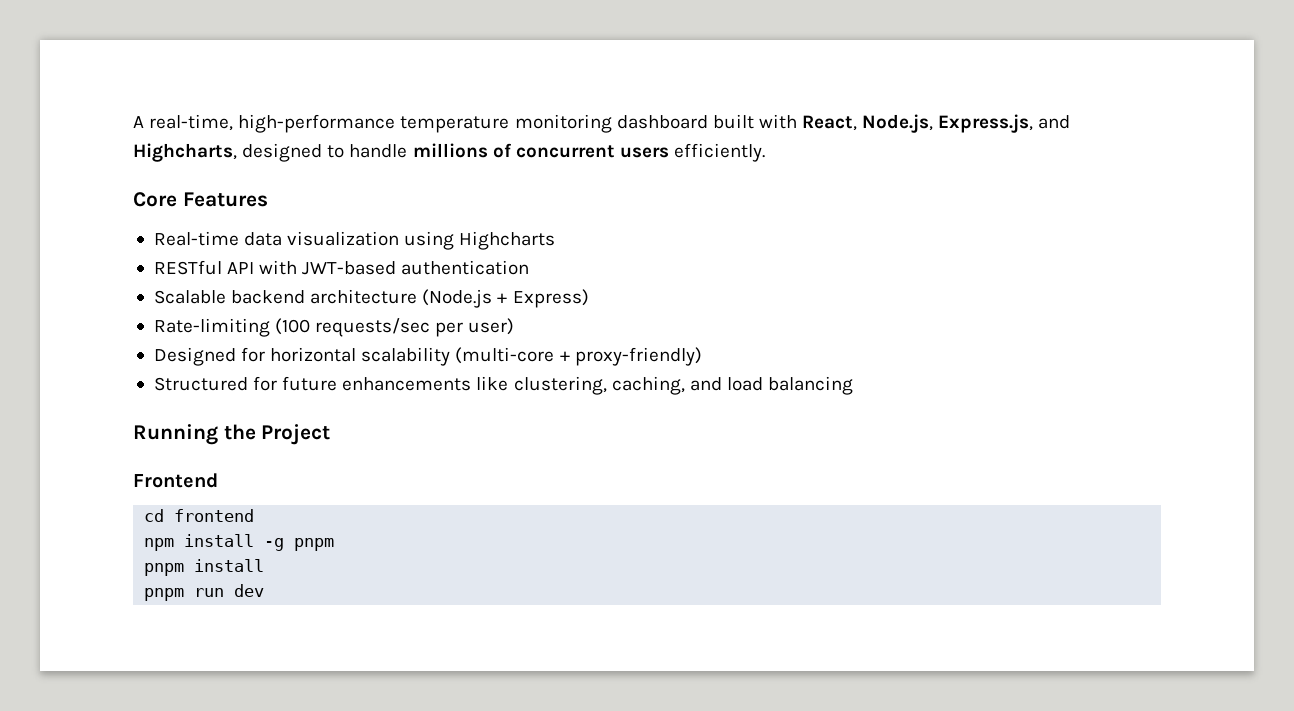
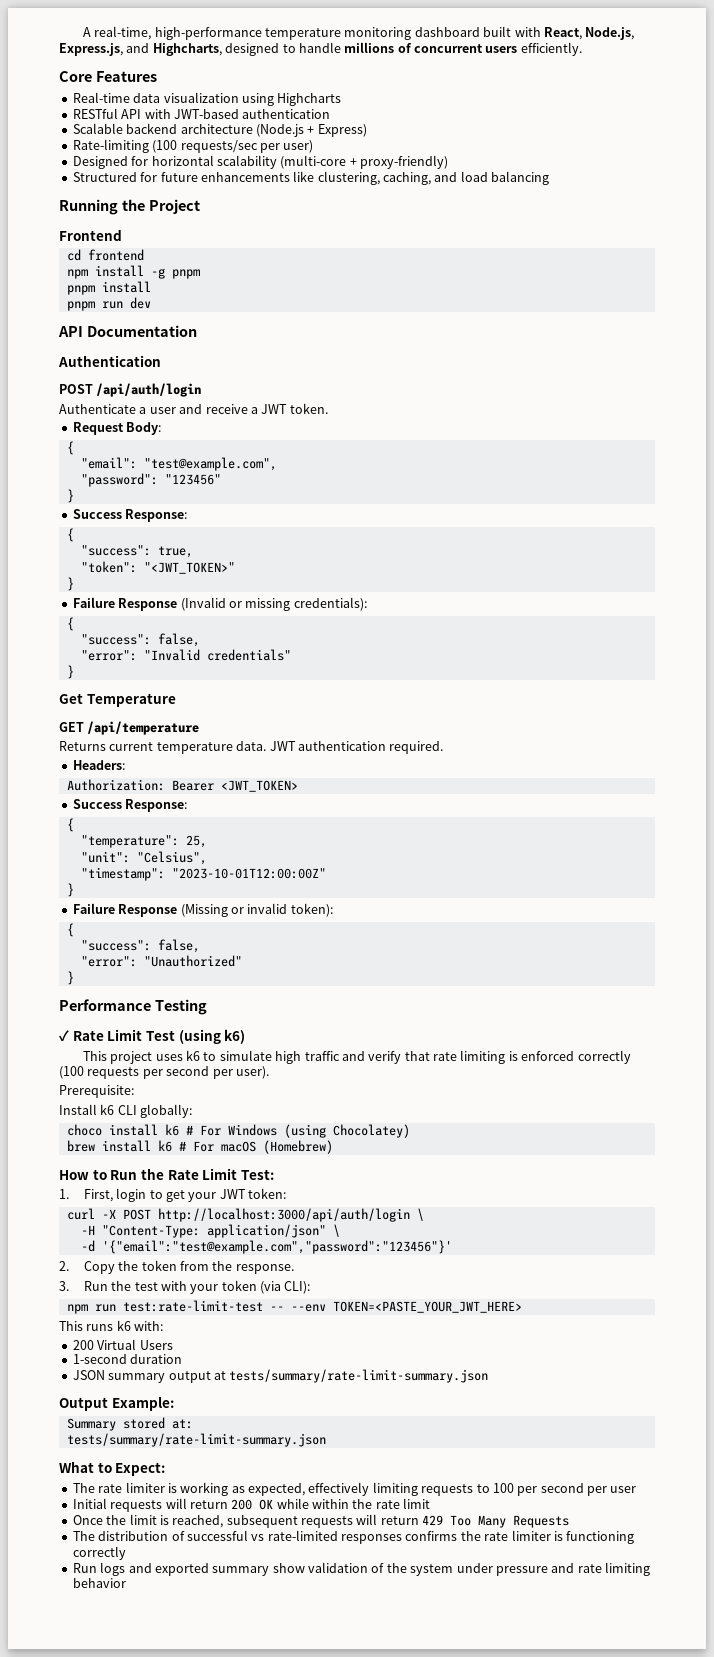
+ API Documentation
+ Authentication
+ POST /api/auth/login
+ Authenticate a user and receive a JWT token.
+ Request Body:
+ {
+ "email": "test@example.com",
+ "password": "123456"
+ }
+ Success Response:
+ {
+ "success": true,
+ "token": "<JWT_TOKEN>"
+ }
+ Failure Response (Invalid or missing credentials):
+ {
+ "success": false,
+ "error": "Invalid credentials"
+ }
+ Get Temperature
+ GET /api/temperature
+ Returns current temperature data. JWT authentication required.
+ Headers:
+ Authorization: Bearer <JWT_TOKEN>
+ Success Response:
+ {
+ "temperature": 25,
+ "unit": "Celsius",
+ "timestamp": "2023-10-01T12:00:00Z"
+ }
+ Failure Response (Missing or invalid token):
+ {
+ "success": false,
+ "error": "Unauthorized"
+ }
+ Performance Testing
+ ✓ Rate Limit Test (using k6)
+ This project uses k6 to simulate high traffic and verify that rate limiting is enforced correctly (100 requests per second per user).
+ Prerequisite:
+ Install k6 CLI globally:
+ choco install k6 # For Windows (using Chocolatey)
+ brew install k6 # For macOS (Homebrew)
+ How to Run the Rate Limit Test:
+ 1. First, login to get your JWT token:
+ curl -X POST http://localhost:3000/api/auth/login \
+ -H "Content-Type: application/json" \
+ -d '{"email":"test@example.com","password":"123456"}'
+ 2. Copy the token from the response.
+ 3. Run the test with your token (via CLI):
+ npm run test:rate-limit-test -- --env TOKEN=<PASTE_YOUR_JWT_HERE>
+ This runs k6 with:
+ 200 Virtual Users
+ 1-second duration
+ JSON summary output at tests/summary/rate-limit-summary.json
+ Output Example:
+ Summary stored at:
+ tests/summary/rate-limit-summary.json
+ What to Expect:
+ The rate limiter is working as expected, effectively limiting requests to 100 per second per user
+ Initial requests will return 200 OK while within the rate limit
+ Once the limit is reached, subsequent requests will return 429 Too Many Requests
+ The distribution of successful vs rate-limited responses confirms the rate limiter is functioning correctly
+ Run logs and exported summary show validation of the system under pressure and rate limiting behavior

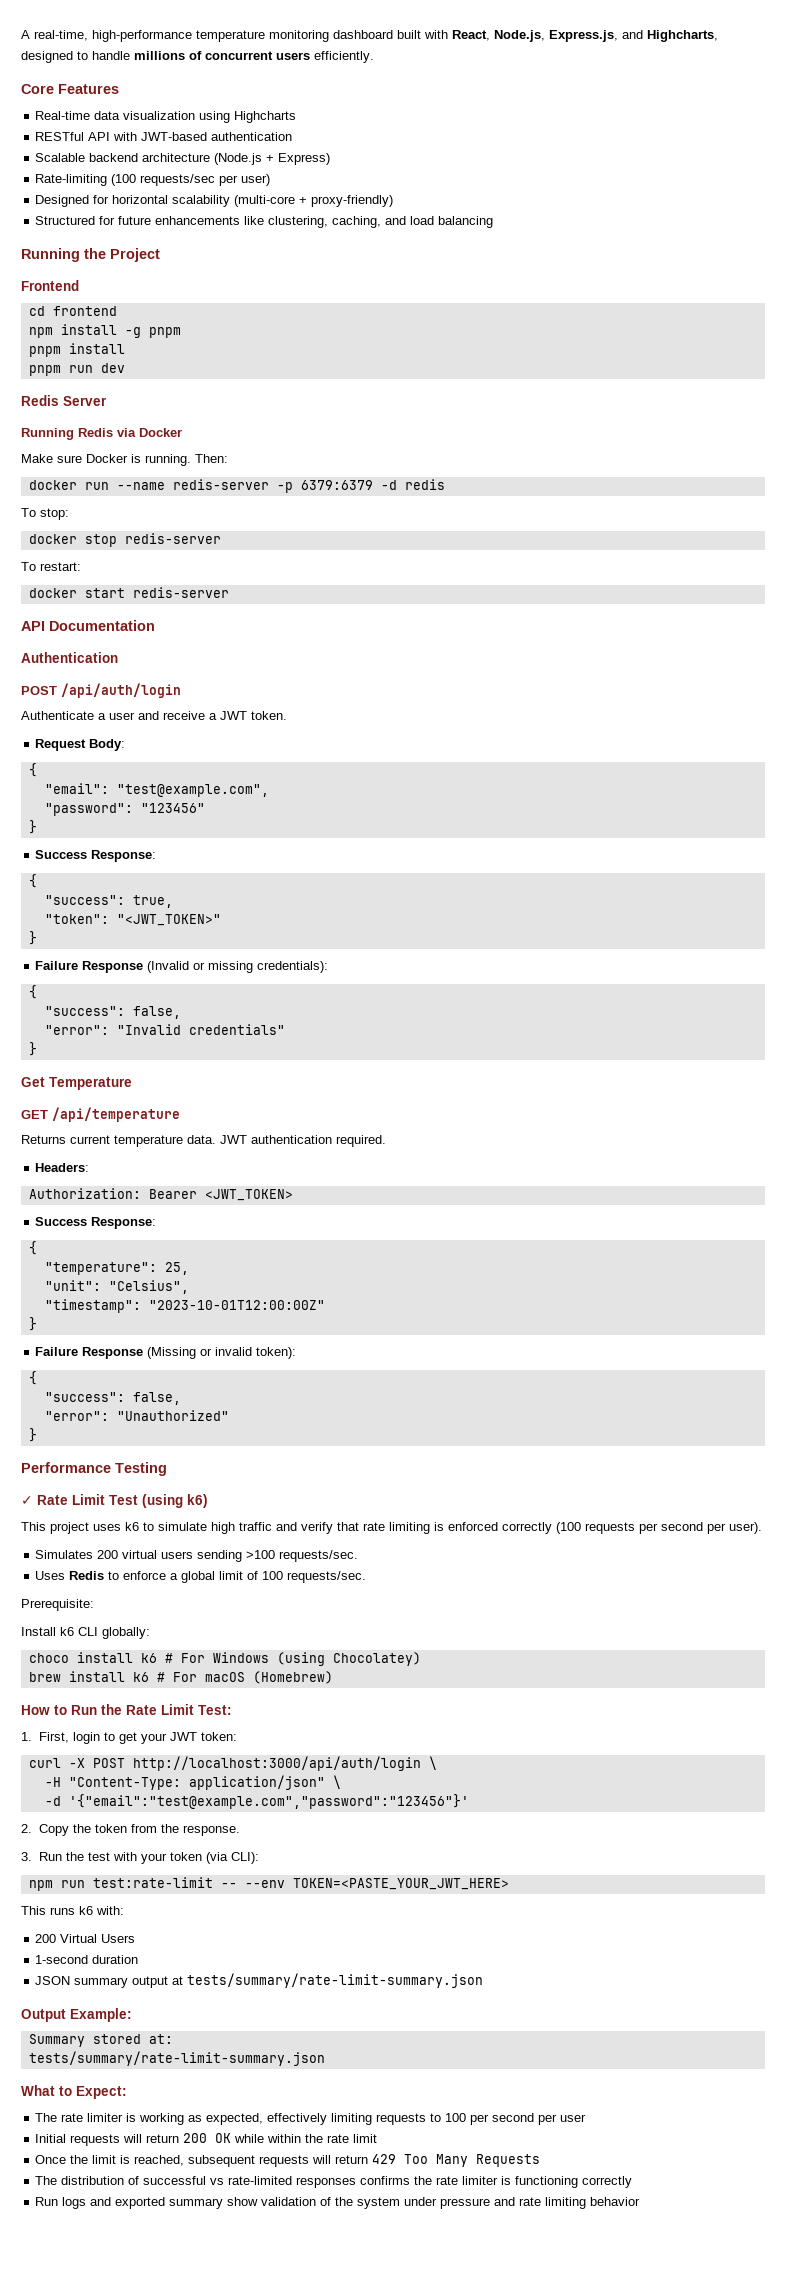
+ Redis Server
+ Running Redis via Docker
+ Make sure Docker is running. Then:
+ docker run --name redis-server -p 6379:6379 -d redis
+ To stop:
+ docker stop redis-server
+ To restart:
+ docker start redis-server
+ Simulates 200 virtual users sending >100 requests/sec.
+ Uses Redis to enforce a global limit of 100 requests/sec.
- npm run test:rate-limit-test -- --env TOKEN=<PASTE_YOUR_JWT_HERE>
+ npm run test:rate-limit -- --env TOKEN=<PASTE_YOUR_JWT_HERE>

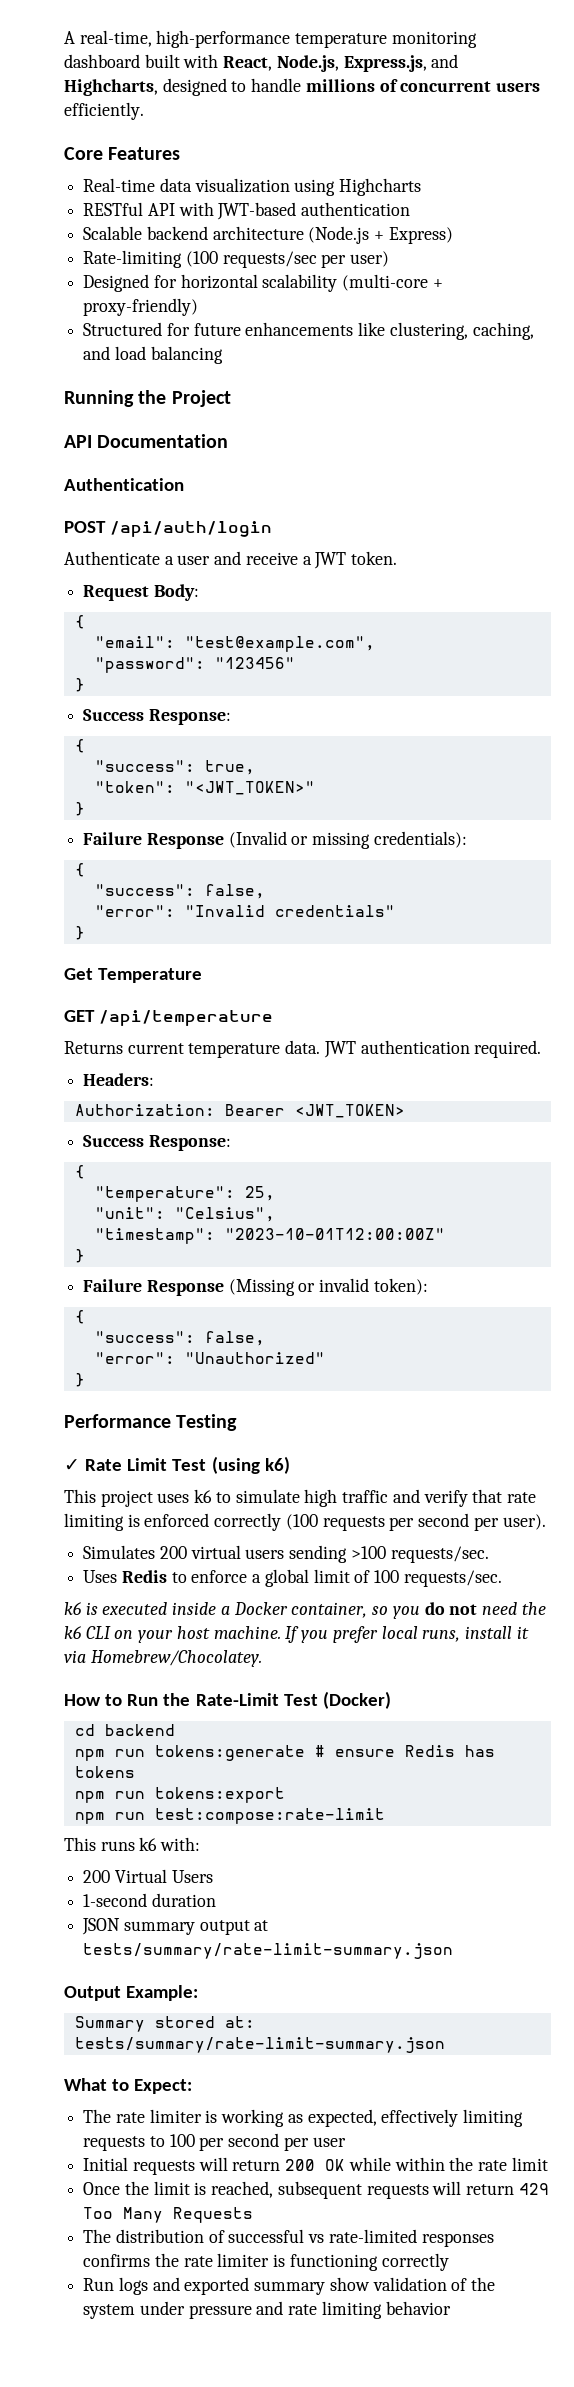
- Frontend
- cd frontend
- npm install -g pnpm
- pnpm install
- pnpm run dev
- Redis Server
- Running Redis via Docker
- Make sure Docker is running. Then:
- docker run --name redis-server -p 6379:6379 -d redis
- To stop:
- docker stop redis-server
- To restart:
- docker start redis-server
- Prerequisite:
- Install k6 CLI globally:
- choco install k6 # For Windows (using Chocolatey)
- brew install k6 # For macOS (Homebrew)
- How to Run the Rate Limit Test:
- 1. First, login to get your JWT token:
- curl -X POST http://localhost:3000/api/auth/login \
- -H "Content-Type: application/json" \
- -d '{"email":"test@example.com","password":"123456"}'
- 2. Copy the token from the response.
- 3. Run the test with your token (via CLI):
- npm run test:rate-limit -- --env TOKEN=<PASTE_YOUR_JWT_HERE>
+ k6 is executed inside a Docker container, so you do not need the k6 CLI on your host machine. If you prefer local runs, install it via Homebrew/Chocolatey.
+ How to Run the Rate-Limit Test (Docker)
+ cd backend
+ npm run tokens:generate # ensure Redis has tokens
+ npm run tokens:export
+ npm run test:compose:rate-limit

